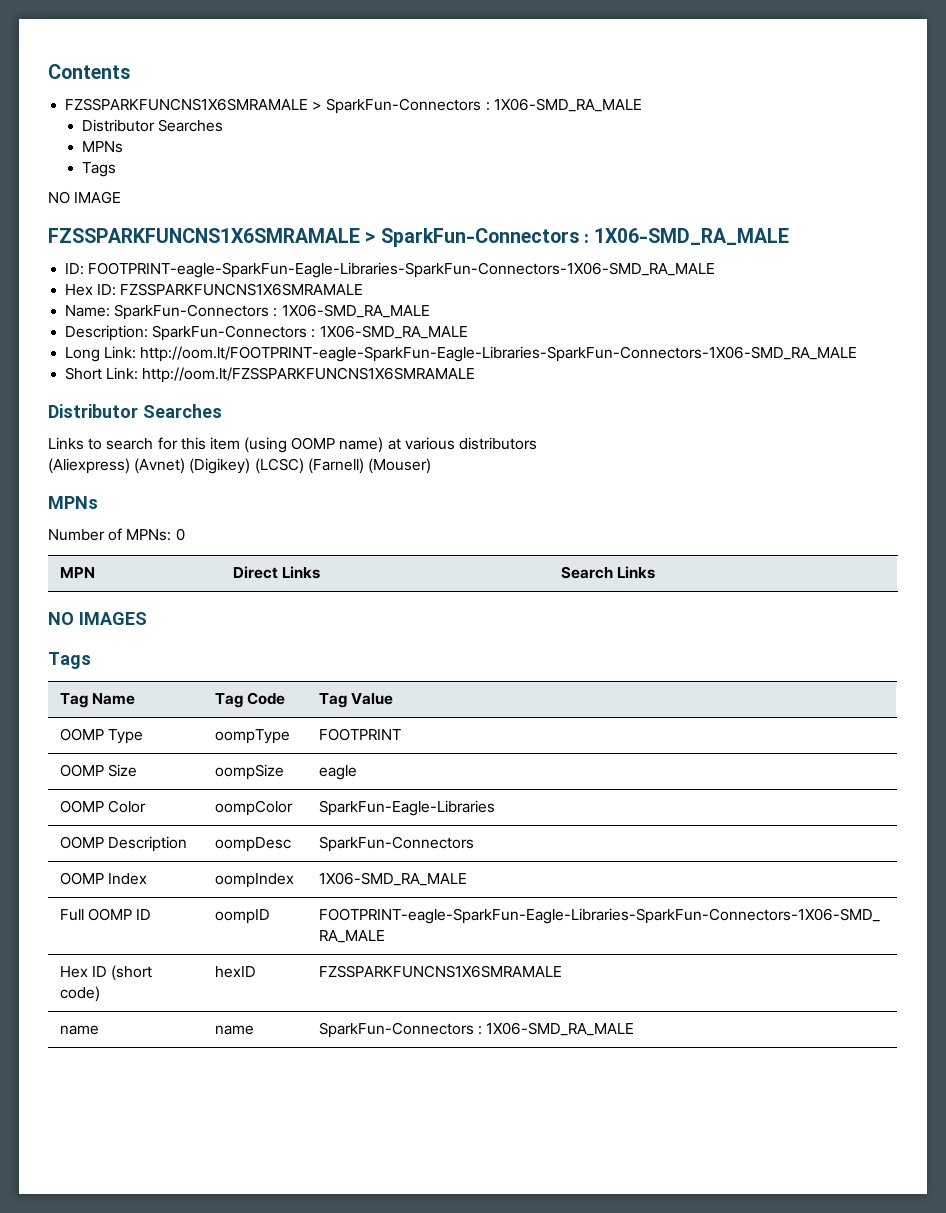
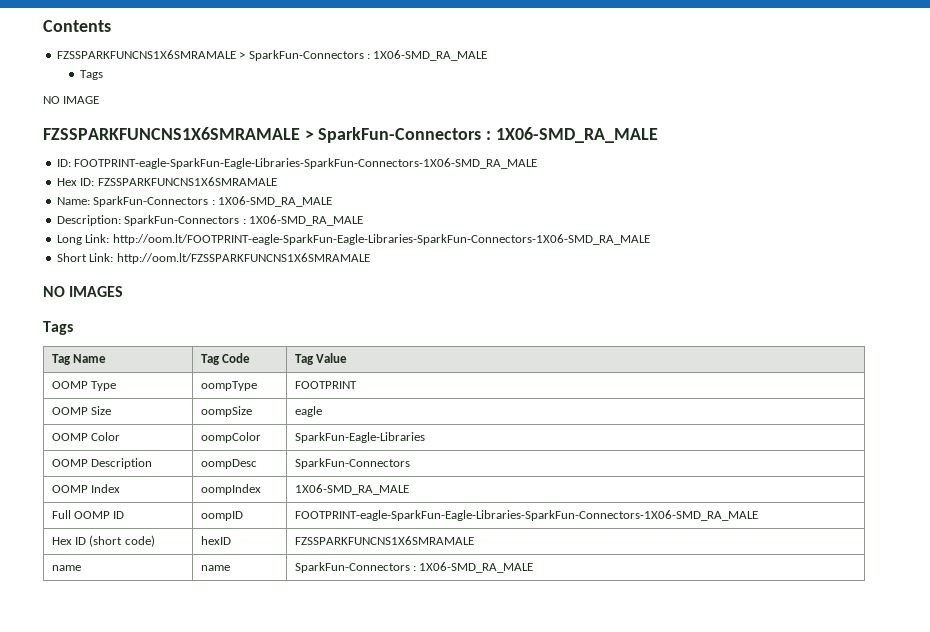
  Contents
  FZSSPARKFUNCNS1X6SMRAMALE > SparkFun-Connectors : 1X06-SMD_RA_MALE
- Distributor Searches
- MPNs
  Short Link: http://oom.lt/FZSSPARKFUNCNS1X6SMRAMALE
- Distributor Searches
- Links to search for this item (using OOMP name) at various distributors
- (Aliexpress) (Avnet) (Digikey) (LCSC) (Farnell) (Mouser)
- MPNs
- Number of MPNs: 0
- MPN | Direct Links | Search Links

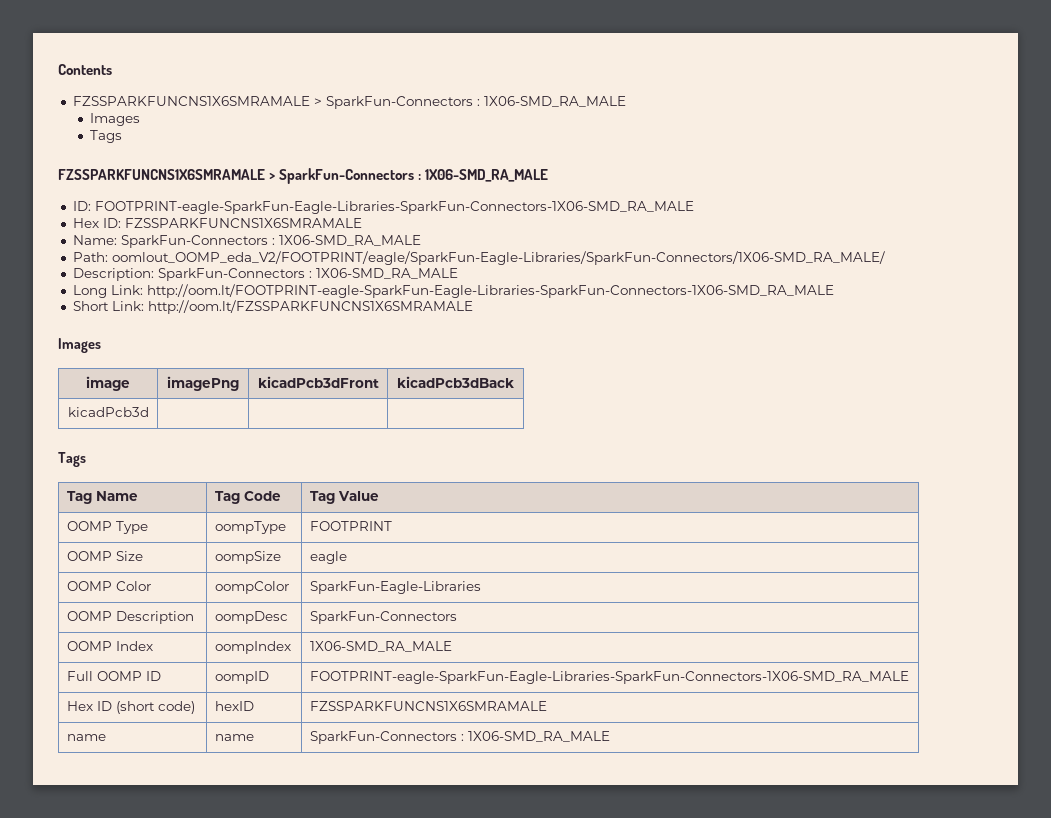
  Contents
  FZSSPARKFUNCNS1X6SMRAMALE > SparkFun-Connectors : 1X06-SMD_RA_MALE
+ Images
  Tags
- NO IMAGE
+ Path: oomlout_OOMP_eda_V2/FOOTPRINT/eagle/SparkFun-Eagle-Libraries/SparkFun-Connectors/1X06-SMD_RA_MALE/
  Short Link: http://oom.lt/FZSSPARKFUNCNS1X6SMRAMALE
- NO IMAGES
+ Images
+ image | imagePng | kicadPcb3dFront | kicadPcb3dBack
+ kicadPcb3d | | |

